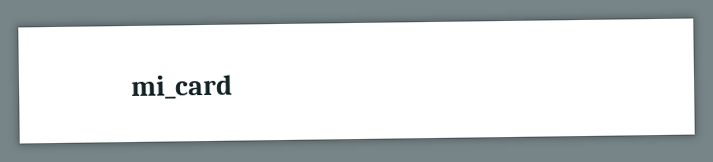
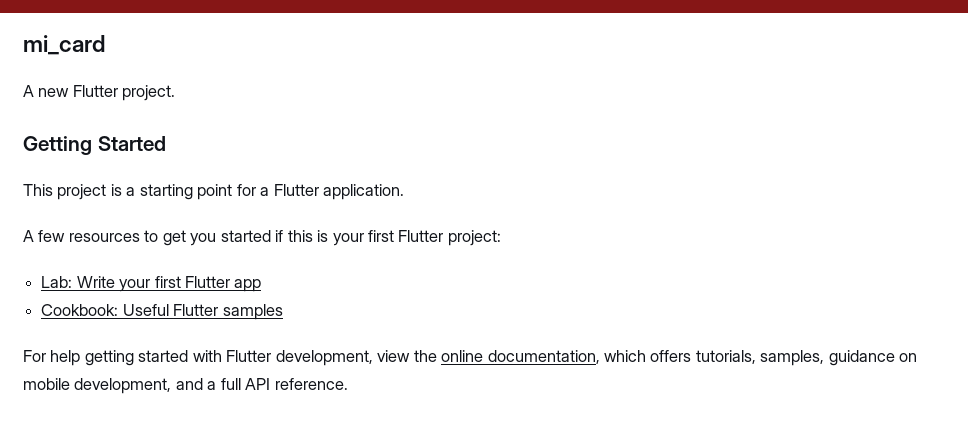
+ A new Flutter project.
+ Getting Started
+ This project is a starting point for a Flutter application.
+ A few resources to get you started if this is your first Flutter project:
+ Lab: Write your first Flutter app
+ Cookbook: Useful Flutter samples
+ For help getting started with Flutter development, view the online documentation, which offers tutorials, samples, guidance on mobile development, and a full API reference.

